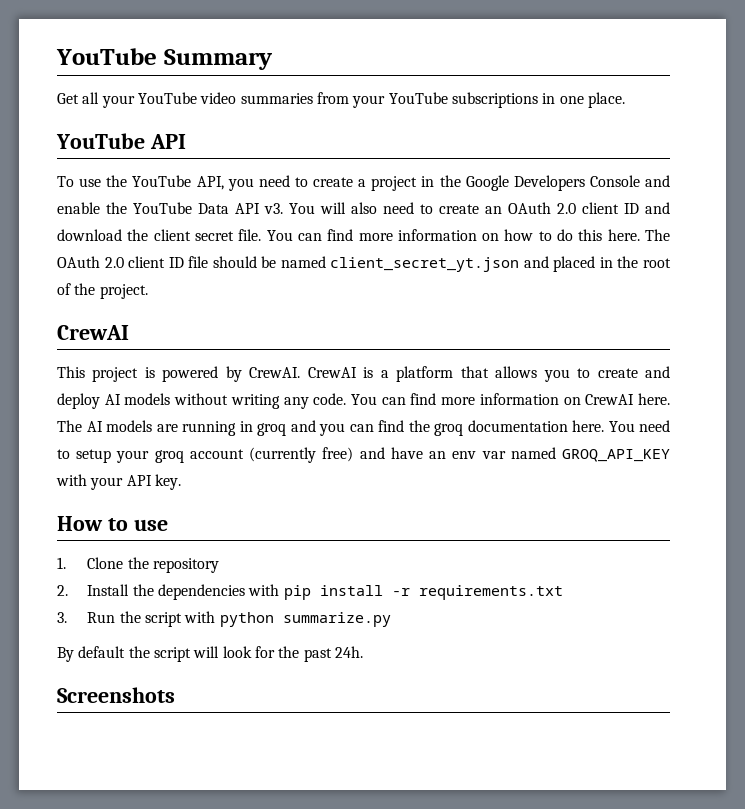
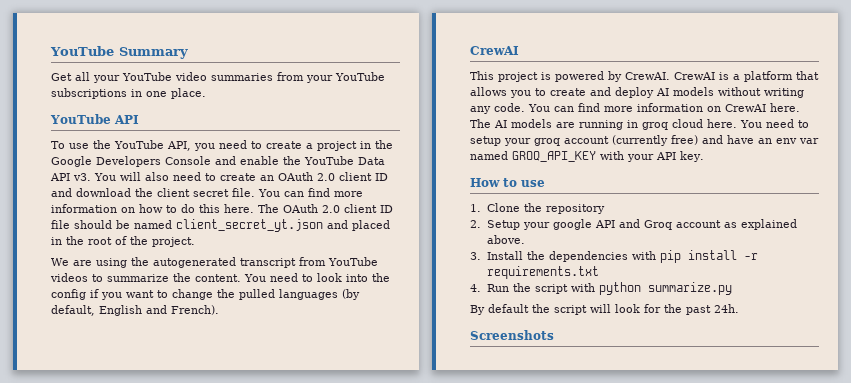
+ We are using the autogenerated transcript from YouTube videos to summarize the content. You need to look into the config if you want to change the pulled languages (by default, English and French).
- The AI models are running in groq and you can find the groq documentation here.
+ The AI models are running in groq cloud here.
- 2. Install the dependencies with pip install -r requirements.txt
+ 2. Setup your google API and Groq account as explained above.
+ 3. Install the dependencies with pip install -r requirements.txt
- 3. Run the script with python summarize.py
+ 4. Run the script with python summarize.py

